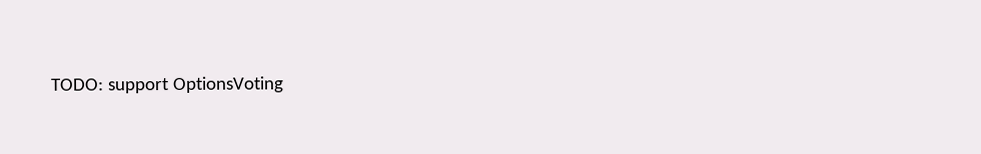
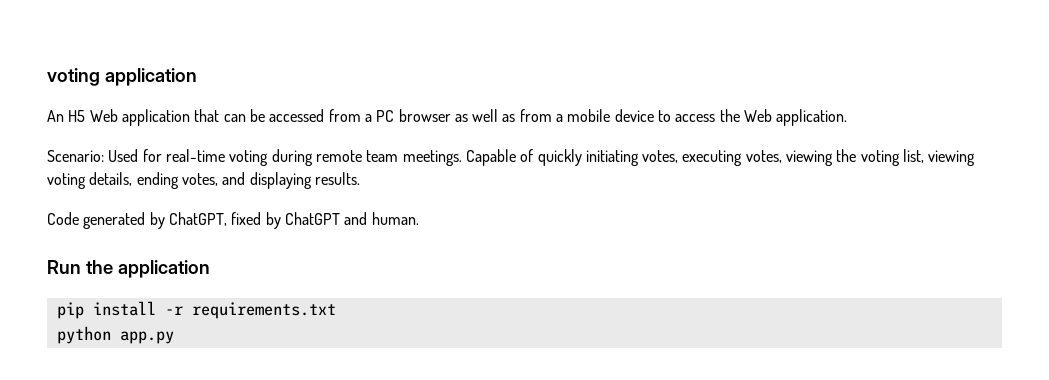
- TODO: support OptionsVoting
+ voting application
+ An H5 Web application that can be accessed from a PC browser as well as from a mobile device to access the Web application.
+ Scenario: Used for real-time voting during remote team meetings. Capable of quickly initiating votes, executing votes, viewing the voting list, viewing voting details, ending votes, and displaying results.
+ Code generated by ChatGPT, fixed by ChatGPT and human.
+ Run the application
+ pip install -r requirements.txt
+ python app.py

